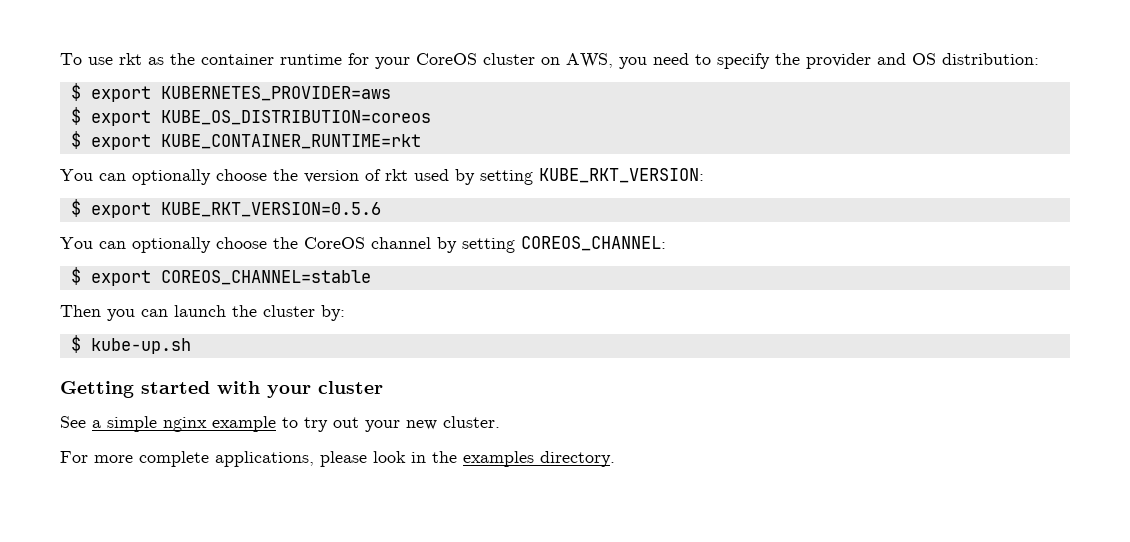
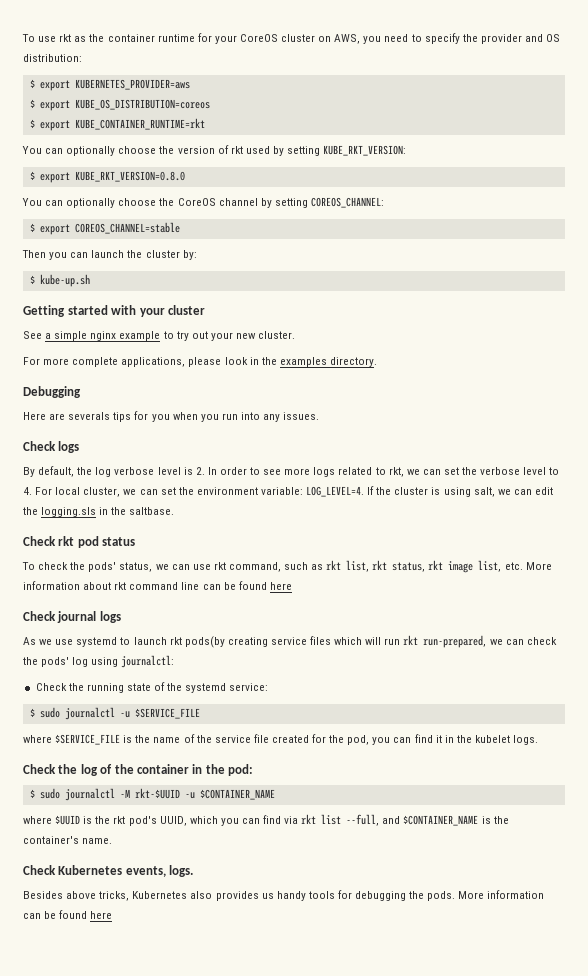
- $ export KUBE_RKT_VERSION=0.5.6
+ $ export KUBE_RKT_VERSION=0.8.0
+ Debugging
+ Here are severals tips for you when you run into any issues.
+ Check logs
+ By default, the log verbose level is 2. In order to see more logs related to rkt, we can set the verbose level to 4. For local cluster, we can set the environment variable: LOG_LEVEL=4. If the cluster is using salt, we can edit the logging.sls in the saltbase.
+ Check rkt pod status
+ To check the pods' status, we can use rkt command, such as rkt list, rkt status, rkt image list, etc. More information about rkt command line can be found here
+ Check journal logs
+ As we use systemd to launch rkt pods(by creating service files which will run rkt run-prepared, we can check the pods' log using journalctl:
+ Check the running state of the systemd service:
+ $ sudo journalctl -u $SERVICE_FILE
+ where $SERVICE_FILE is the name of the service file created for the pod, you can find it in the kubelet logs.
+ Check the log of the container in the pod:
+ $ sudo journalctl -M rkt-$UUID -u $CONTAINER_NAME
+ where $UUID is the rkt pod's UUID, which you can find via rkt list --full, and $CONTAINER_NAME is the container's name.
+ Check Kubernetes events, logs.
+ Besides above tricks, Kubernetes also provides us handy tools for debugging the pods. More information can be found here

